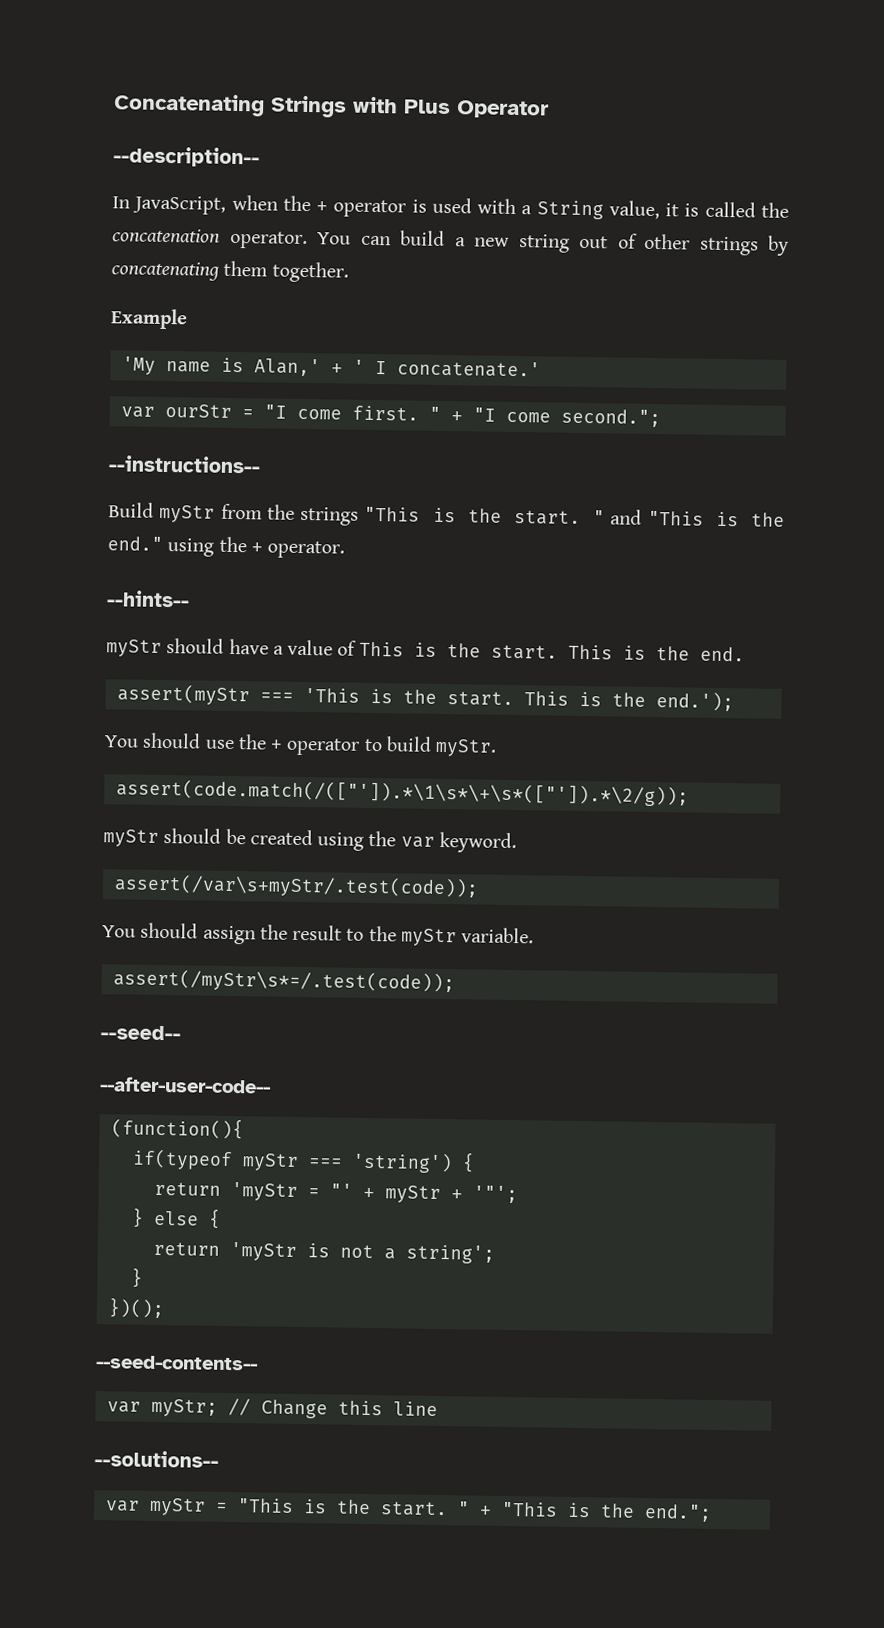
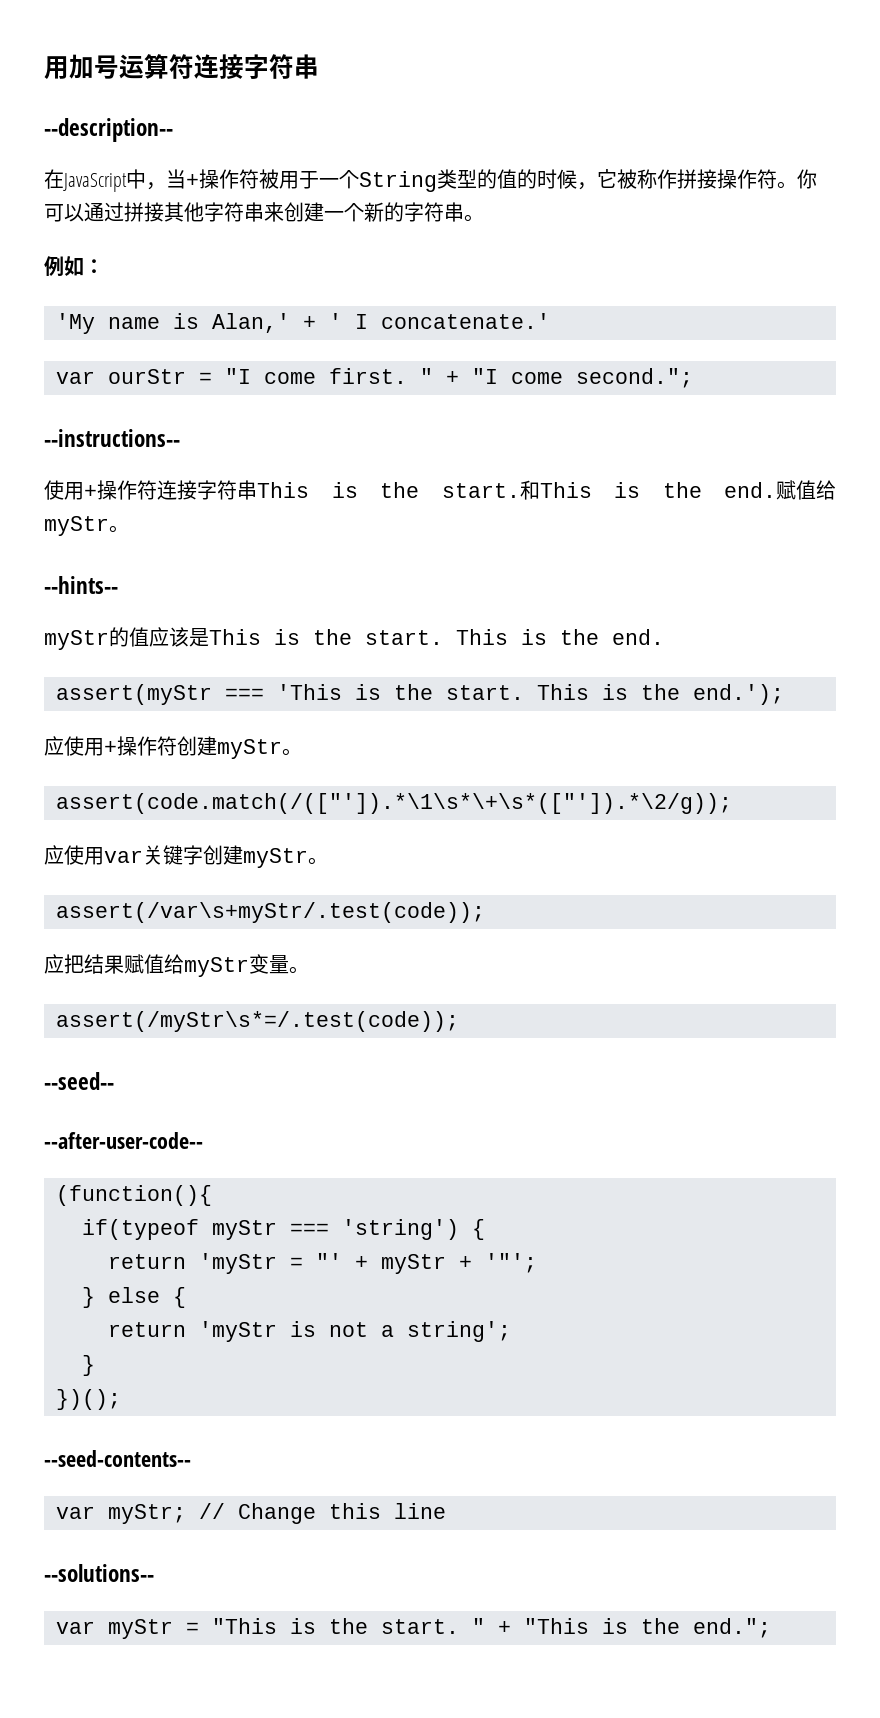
- Concatenating Strings with Plus Operator
+ 用加号运算符连接字符串
  --description--
- In JavaScript, when the + operator is used with a String value, it is called the concatenation operator. You can build a new string out of other strings by concatenating them together.
- Example
+ 在JavaScript中，当+操作符被用于一个String类型的值的时候，它被称作拼接操作符。你可以通过拼接其他字符串来创建一个新的字符串。
+ 例如：
- Build myStr from the strings "This is the start. " and "This is the end." using the + operator.
+ 使用+操作符连接字符串This is the start.和This is the end.赋值给myStr。
  --hints--
- myStr should have a value of This is the start.
+ myStr的值应该是This is the start.
- You should use the + operator to build myStr.
+ 应使用+操作符创建myStr。
  assert(code.match(/(["']).*\1\s*\+\s*(["']).*\2/g));
- myStr should be created using the var keyword.
+ 应使用var关键字创建myStr。
  assert(/var\s+myStr/.test(code));
- You should assign the result to the myStr variable.
+ 应把结果赋值给myStr变量。

